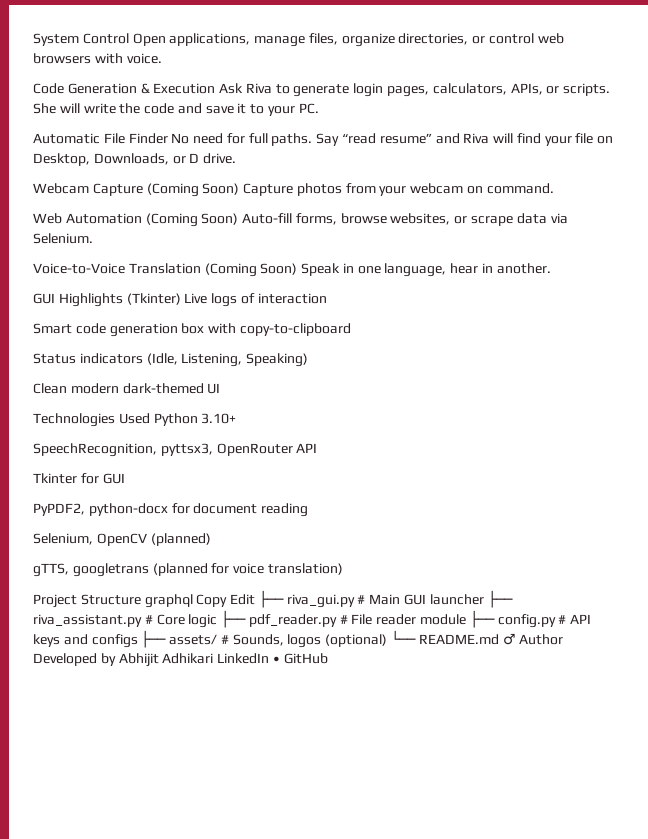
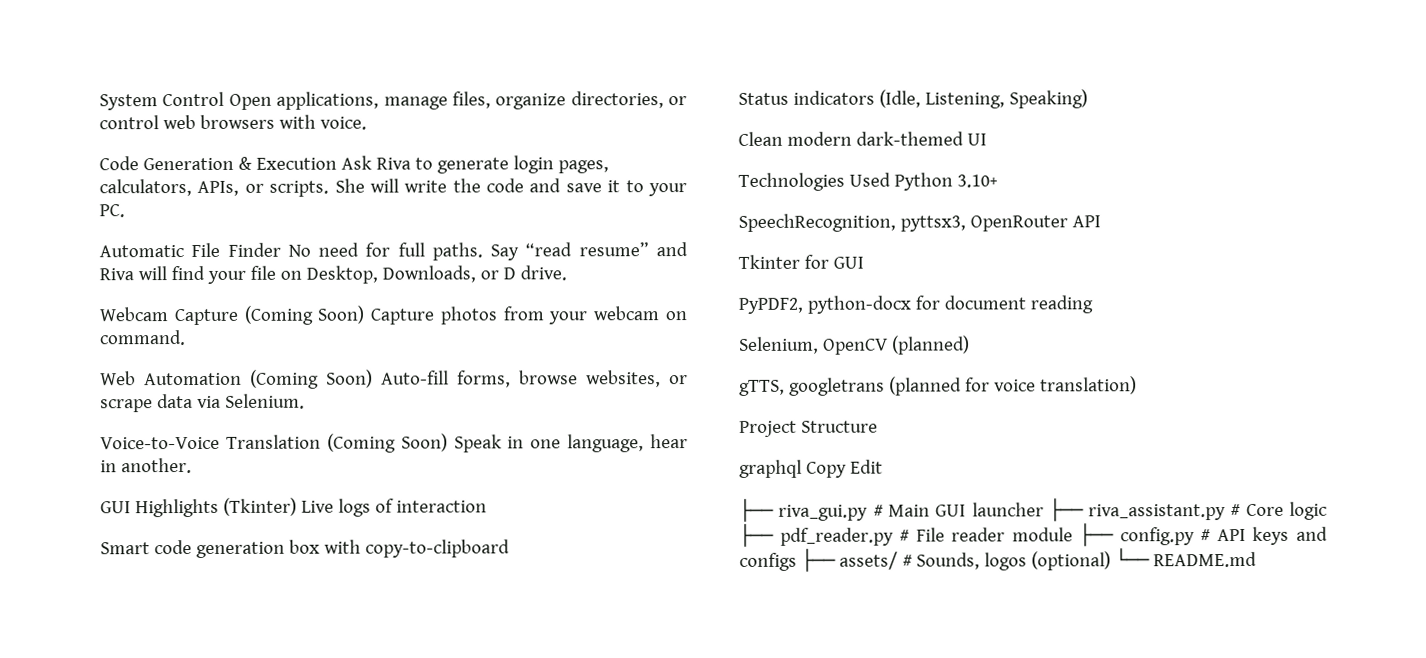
- Project Structure graphql Copy Edit ├── riva_gui.py # Main GUI launcher ├── riva_assistant.py # Core logic ├── pdf_reader.py # File reader module ├── config.py # API keys and configs ├── assets/ # Sounds, logos (optional) └── README.md ♂ Author Developed by Abhijit Adhikari LinkedIn • GitHub
+ Project Structure
+ graphql Copy Edit
+ ├── riva_gui.py # Main GUI launcher ├── riva_assistant.py # Core logic ├── pdf_reader.py # File reader module ├── config.py # API keys and configs ├── assets/ # Sounds, logos (optional) └── README.md

